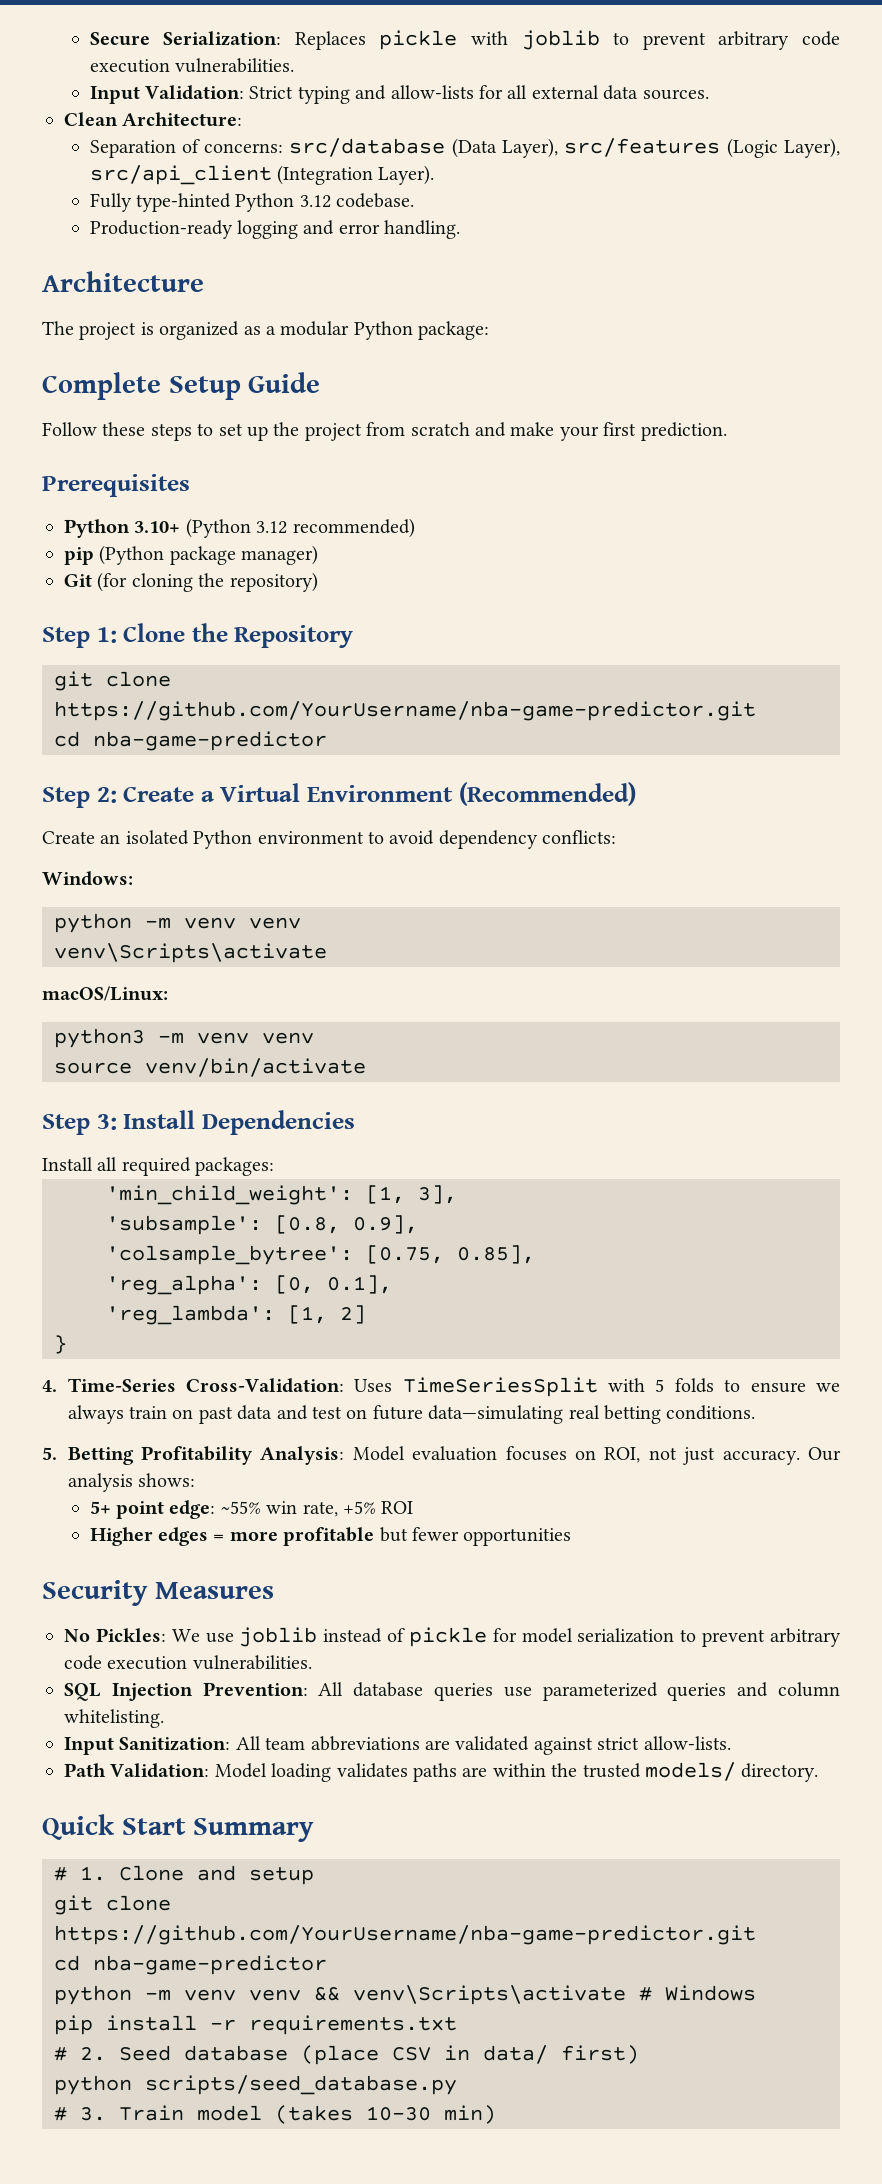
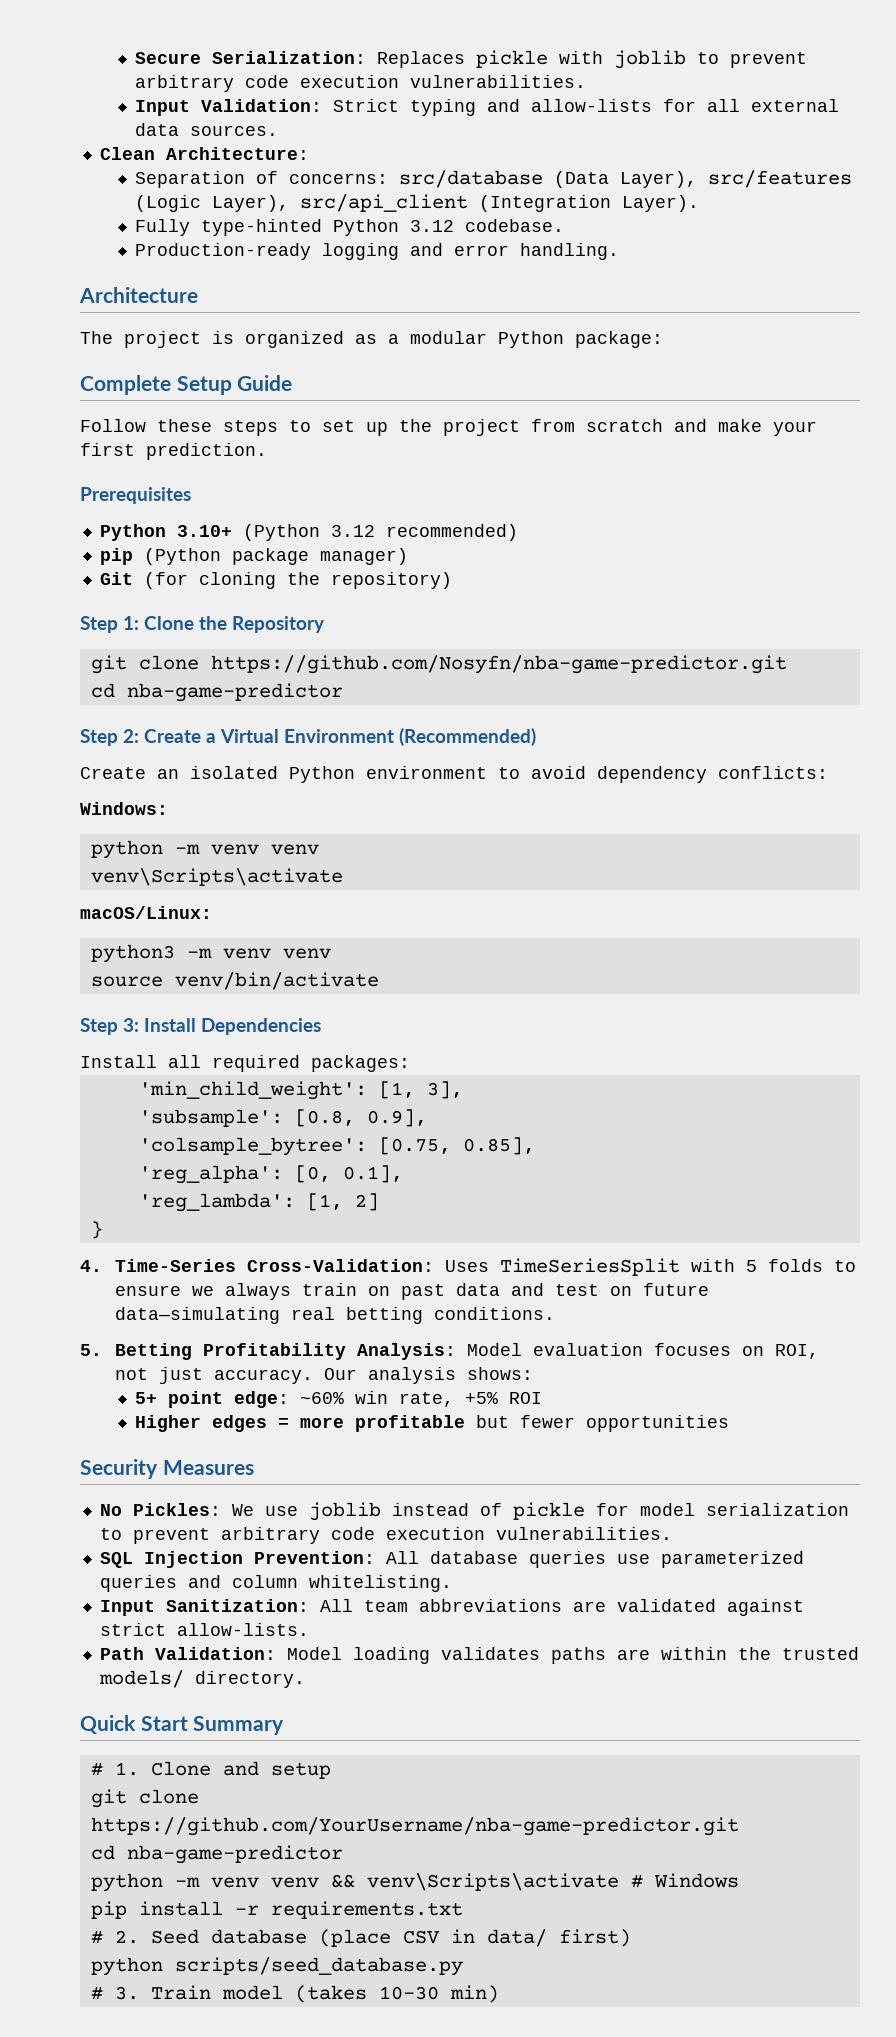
  Step 1: Clone the Repository
- git clone https://github.com/YourUsername/nba-game-predictor.git
+ git clone https://github.com/Nosyfn/nba-game-predictor.git
- 5+ point edge: ~55% win rate, +5% ROI
+ 5+ point edge: ~60% win rate, +5% ROI

